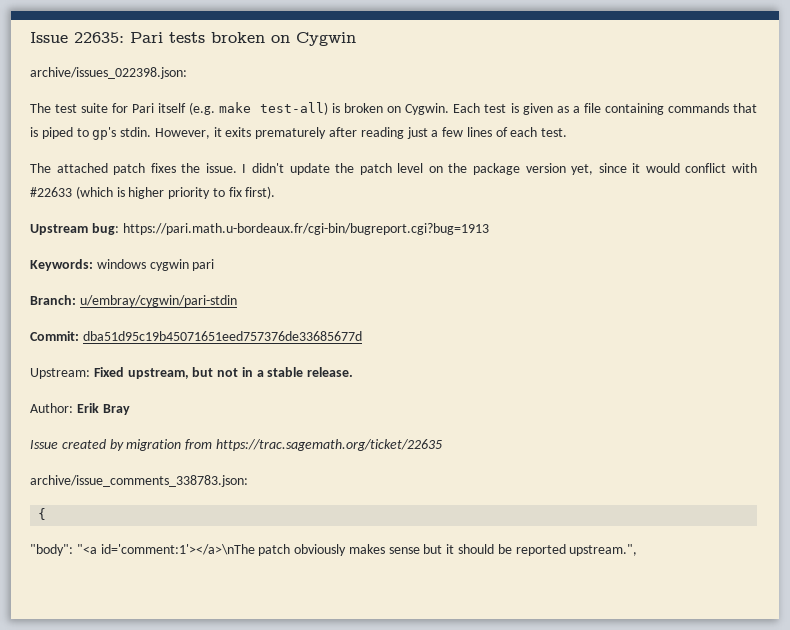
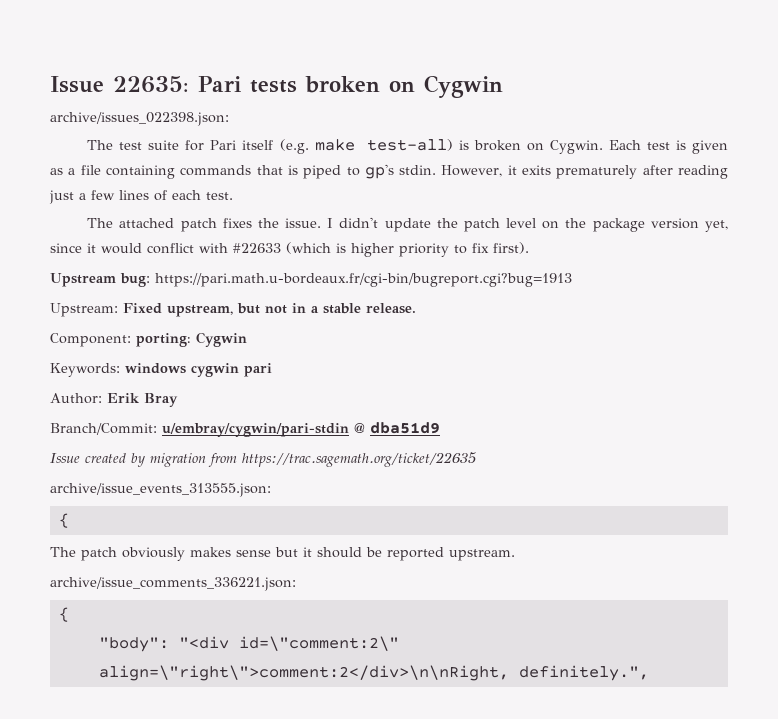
- Keywords: windows cygwin pari
- Branch: u/embray/cygwin/pari-stdin
- Commit: dba51d95c19b45071651eed757376de33685677d
+ Component: porting: Cygwin
+ Keywords: windows cygwin pari
+ Branch/Commit: u/embray/cygwin/pari-stdin @ dba51d9
- archive/issue_comments_338783.json:
+ archive/issue_events_313555.json:
  {
- "body": "<a id='comment:1'></a>\nThe patch obviously makes sense but it should be reported upstream.",
+ The patch obviously makes sense but it should be reported upstream.
+ archive/issue_comments_336221.json:
+ {
+ "body": "<div id=\"comment:2\" align=\"right\">comment:2</div>\n\nRight, definitely.",

